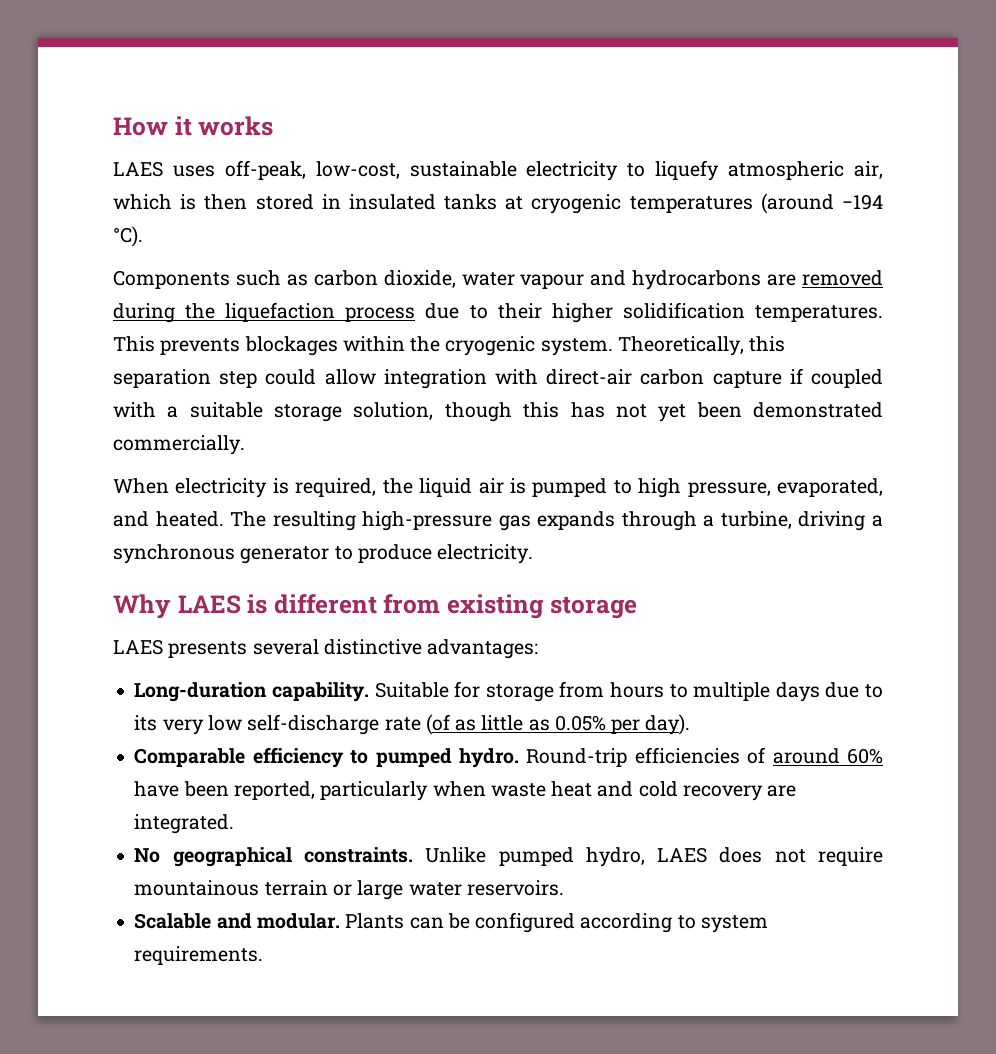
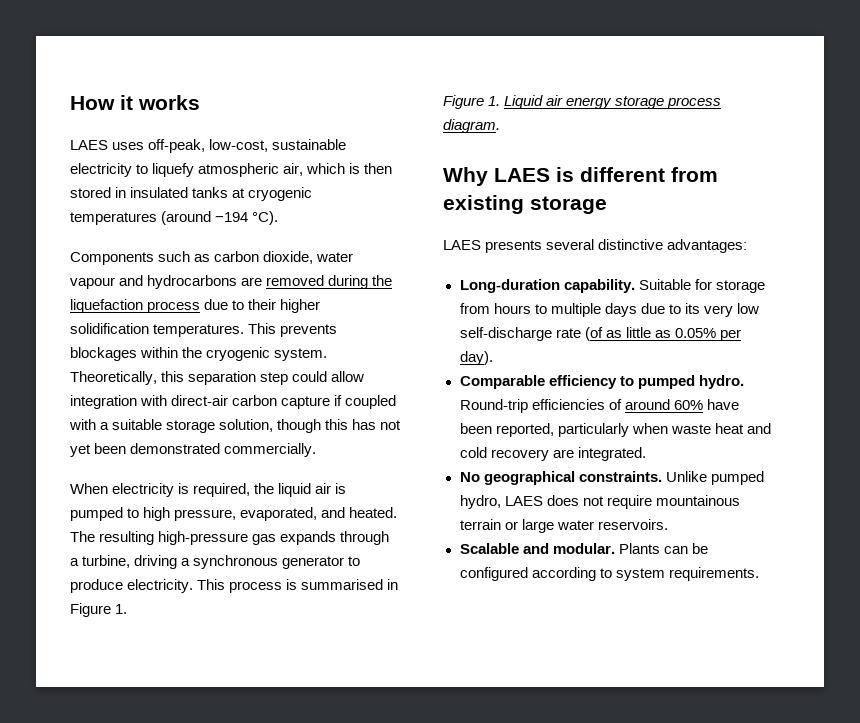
+ This process is summarised in Figure 1.
+ Figure 1. Liquid air energy storage process diagram.

